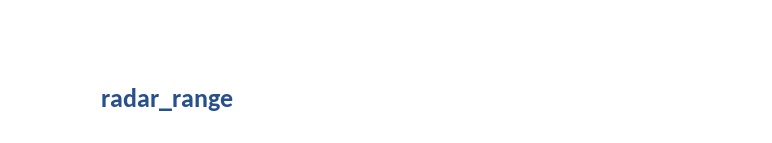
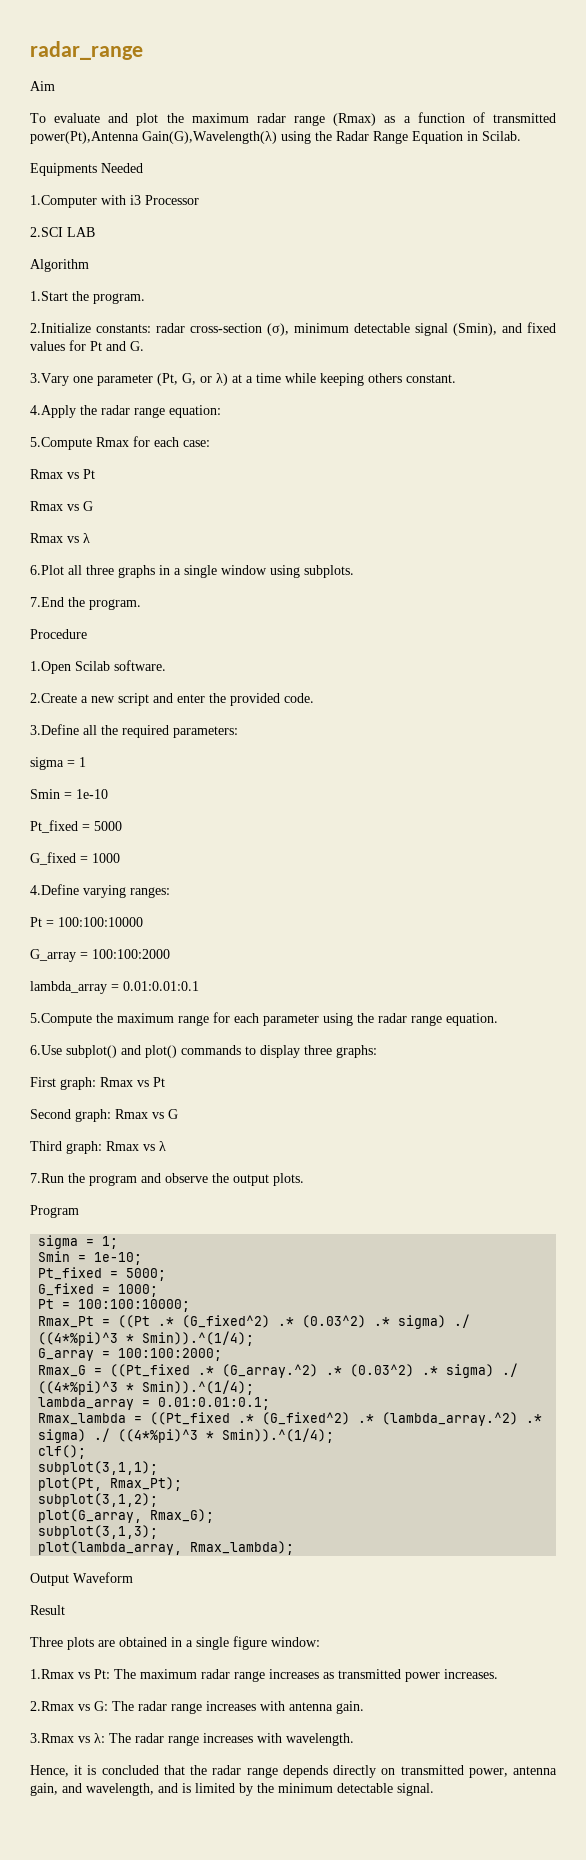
+ Aim
+ To evaluate and plot the maximum radar range (Rmax) as a function of transmitted power(Pt),Antenna Gain(G),Wavelength(λ) using the Radar Range Equation in Scilab.
+ Equipments Needed
+ 1.Computer with i3 Processor
+ 2.SCI LAB
+ Algorithm
+ 1.Start the program.
+ 2.Initialize constants: radar cross-section (σ), minimum detectable signal (Smin), and fixed values for Pt and G.
+ 3.Vary one parameter (Pt, G, or λ) at a time while keeping others constant.
+ 4.Apply the radar range equation:
+ 5.Compute Rmax for each case:
+ Rmax vs Pt
+ Rmax vs G
+ Rmax vs λ
+ 6.Plot all three graphs in a single window using subplots.
+ 7.End the program.
+ Procedure
+ 1.Open Scilab software.
+ 2.Create a new script and enter the provided code.
+ 3.Define all the required parameters:
+ sigma = 1
+ Smin = 1e-10
+ Pt_fixed = 5000
+ G_fixed = 1000
+ 4.Define varying ranges:
+ Pt = 100:100:10000
+ G_array = 100:100:2000
+ lambda_array = 0.01:0.01:0.1
+ 5.Compute the maximum range for each parameter using the radar range equation.
+ 6.Use subplot() and plot() commands to display three graphs:
+ First graph: Rmax vs Pt
+ Second graph: Rmax vs G
+ Third graph: Rmax vs λ
+ 7.Run the program and observe the output plots.
+ Program
+ sigma = 1;
+ Smin = 1e-10;
+ Pt_fixed = 5000;
+ G_fixed = 1000;
+ Pt = 100:100:10000;
+ Rmax_Pt = ((Pt .* (G_fixed^2) .* (0.03^2) .* sigma) ./ ((4*%pi)^3 * Smin)).^(1/4);
+ G_array = 100:100:2000;
+ Rmax_G = ((Pt_fixed .* (G_array.^2) .* (0.03^2) .* sigma) ./ ((4*%pi)^3 * Smin)).^(1/4);
+ lambda_array = 0.01:0.01:0.1;
+ Rmax_lambda = ((Pt_fixed .* (G_fixed^2) .* (lambda_array.^2) .* sigma) ./ ((4*%pi)^3 * Smin)).^(1/4);
+ clf();
+ subplot(3,1,1);
+ plot(Pt, Rmax_Pt);
+ subplot(3,1,2);
+ plot(G_array, Rmax_G);
+ subplot(3,1,3);
+ plot(lambda_array, Rmax_lambda);
+ Output Waveform
+ Result
+ Three plots are obtained in a single figure window:
+ 1.Rmax vs Pt: The maximum radar range increases as transmitted power increases.
+ 2.Rmax vs G: The radar range increases with antenna gain.
+ 3.Rmax vs λ: The radar range increases with wavelength.
+ Hence, it is concluded that the radar range depends directly on transmitted power, antenna gain, and wavelength, and is limited by the minimum detectable signal.

